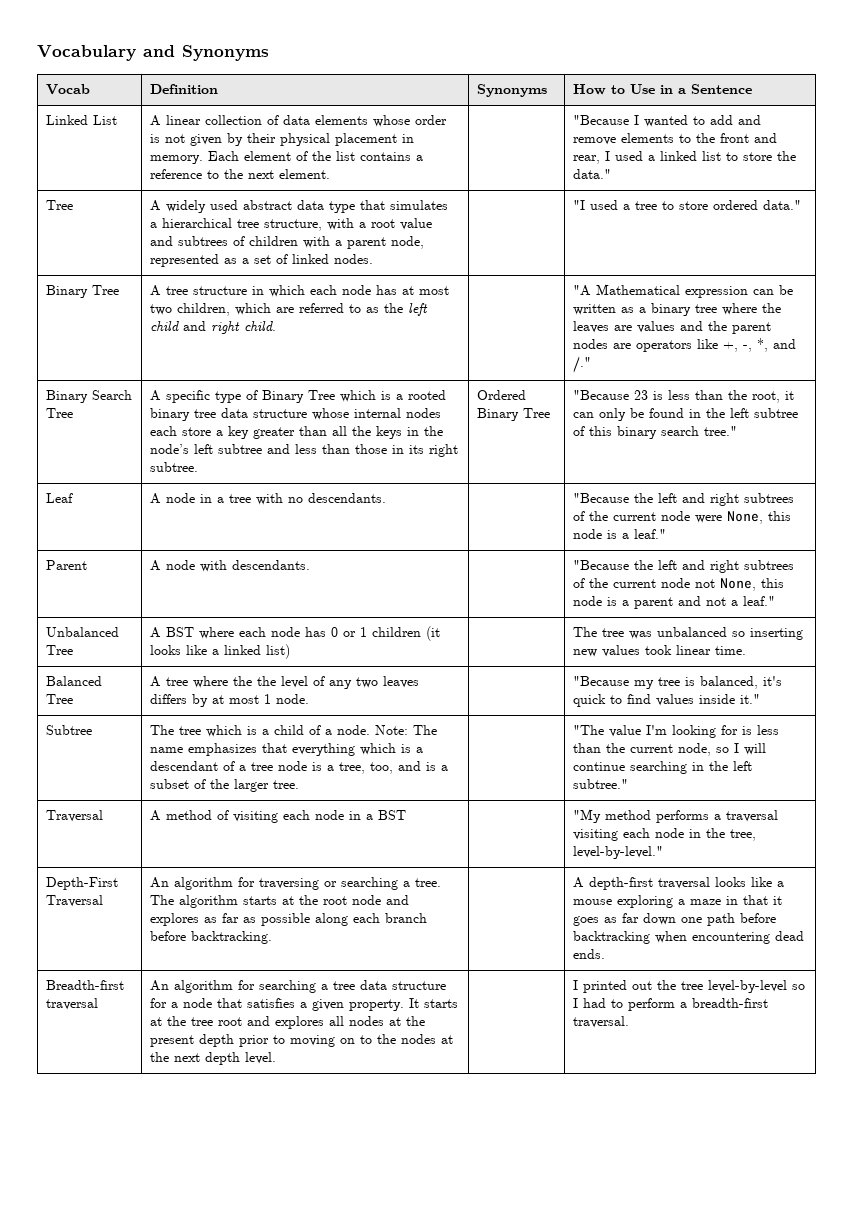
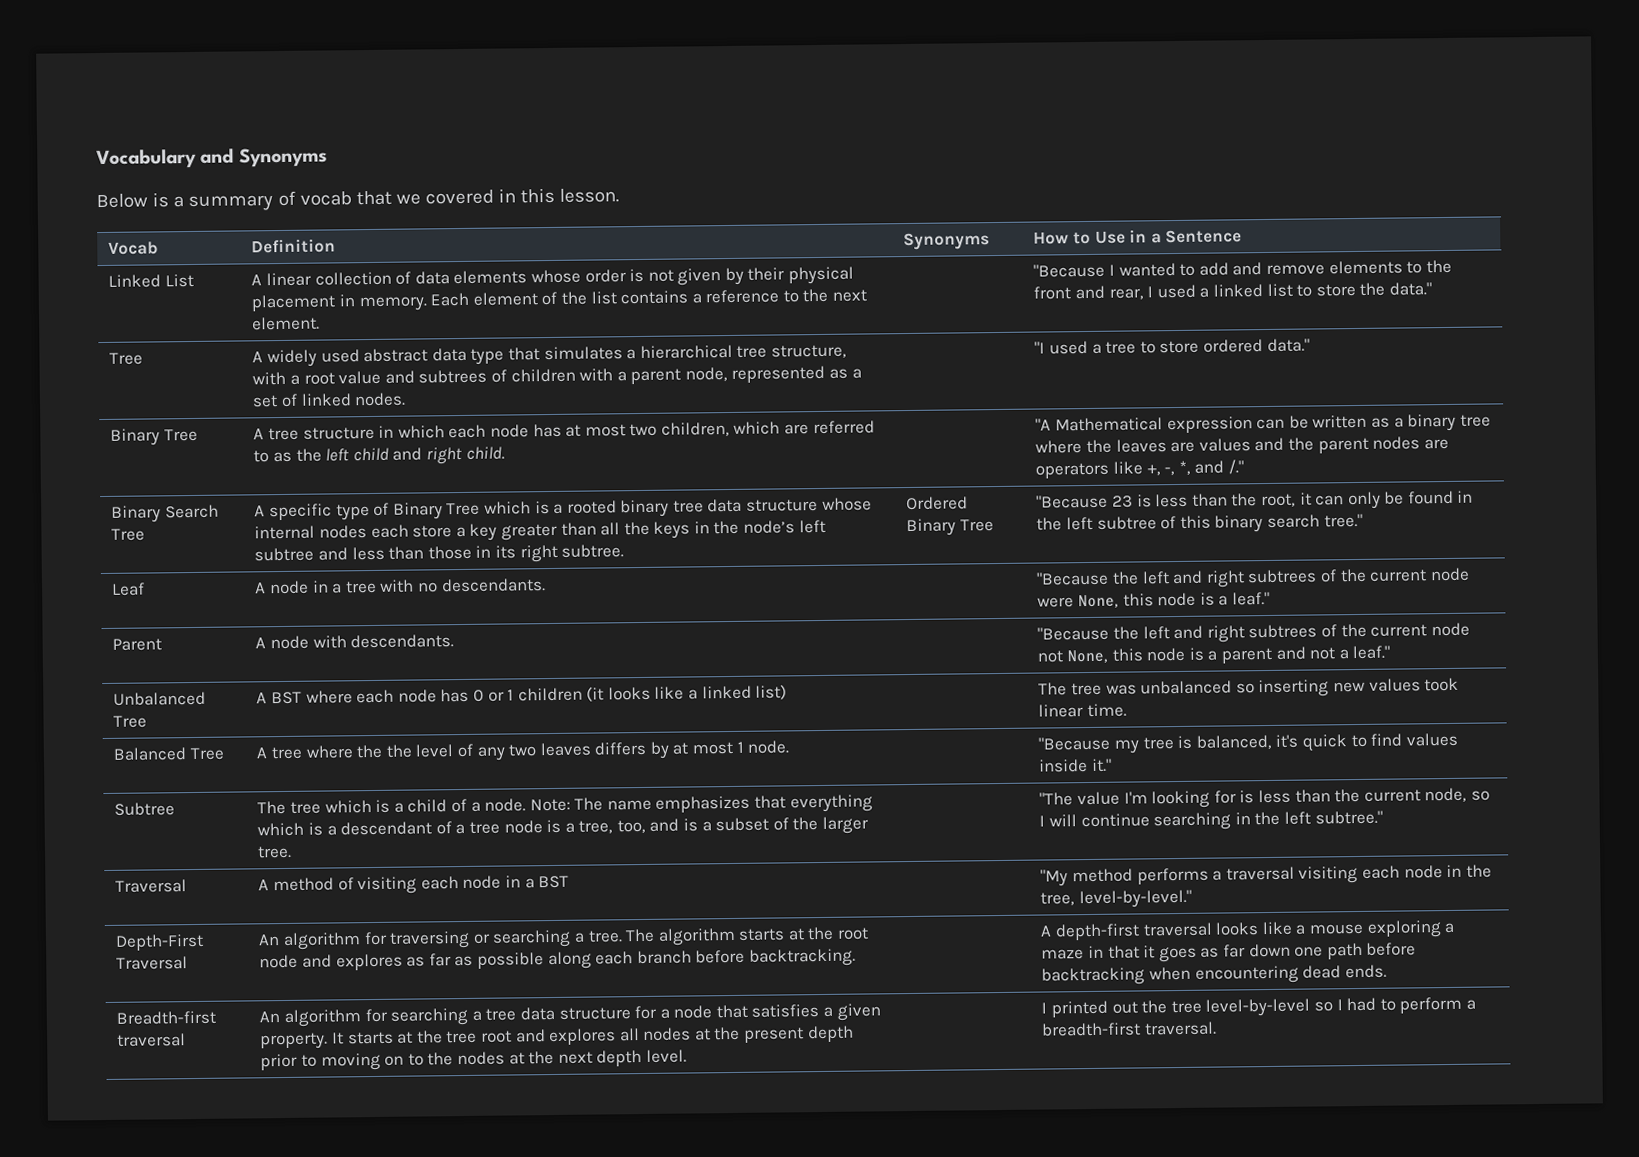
+ Below is a summary of vocab that we covered in this lesson.

